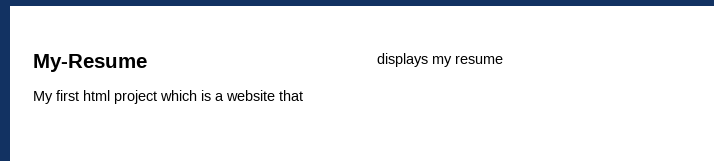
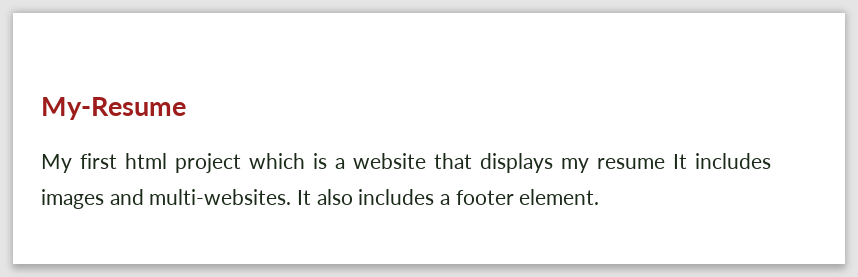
- My first html project which is a website that displays my resume
+ My first html project which is a website that displays my resume It includes images and multi-websites. It also includes a footer element.

